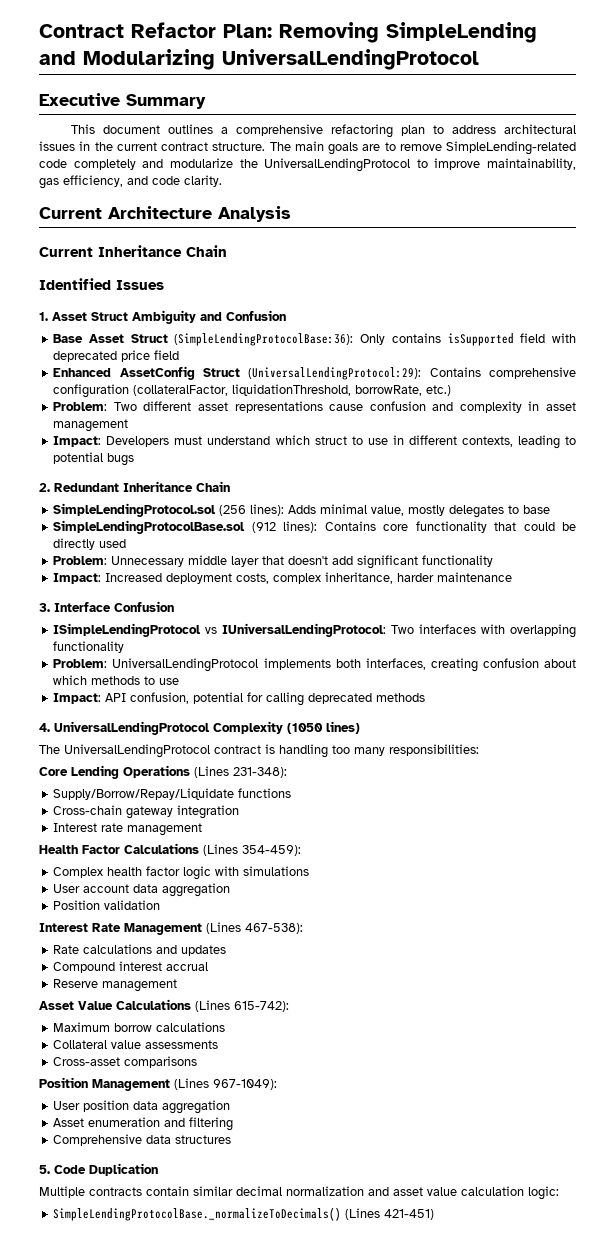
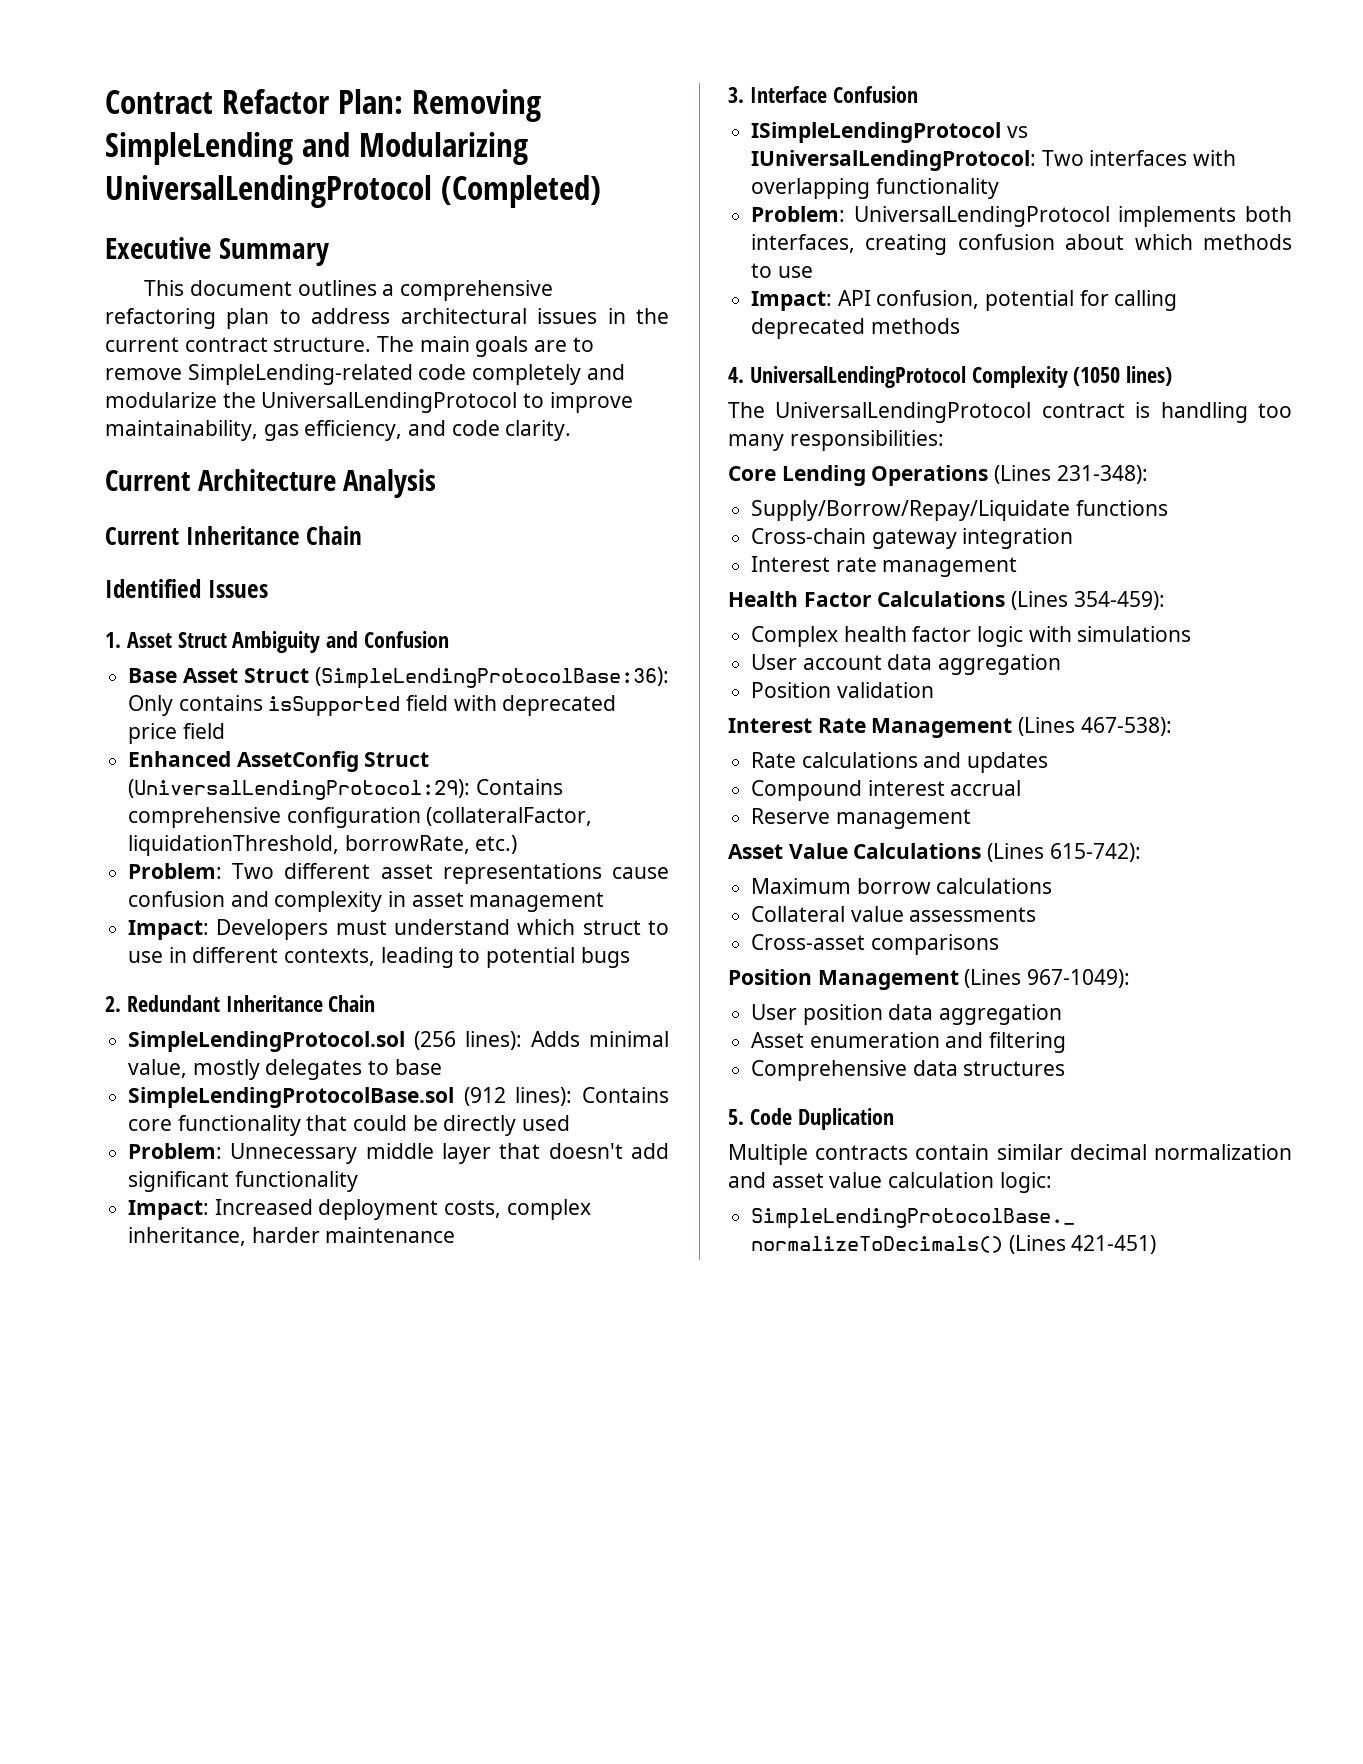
- Contract Refactor Plan: Removing SimpleLending and Modularizing UniversalLendingProtocol
+ Contract Refactor Plan: Removing SimpleLending and Modularizing UniversalLendingProtocol (Completed)

